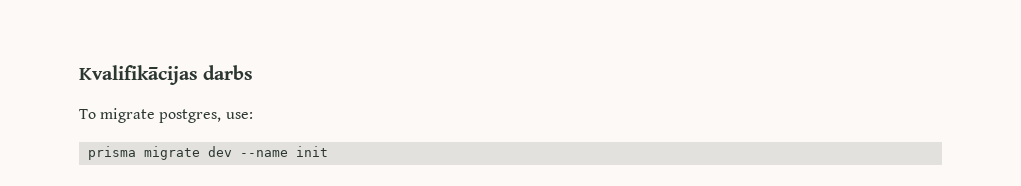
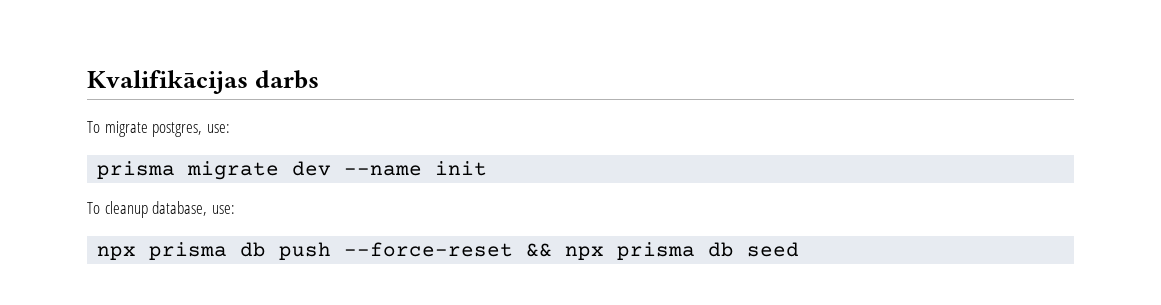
+ To cleanup database, use:
+ npx prisma db push --force-reset && npx prisma db seed

